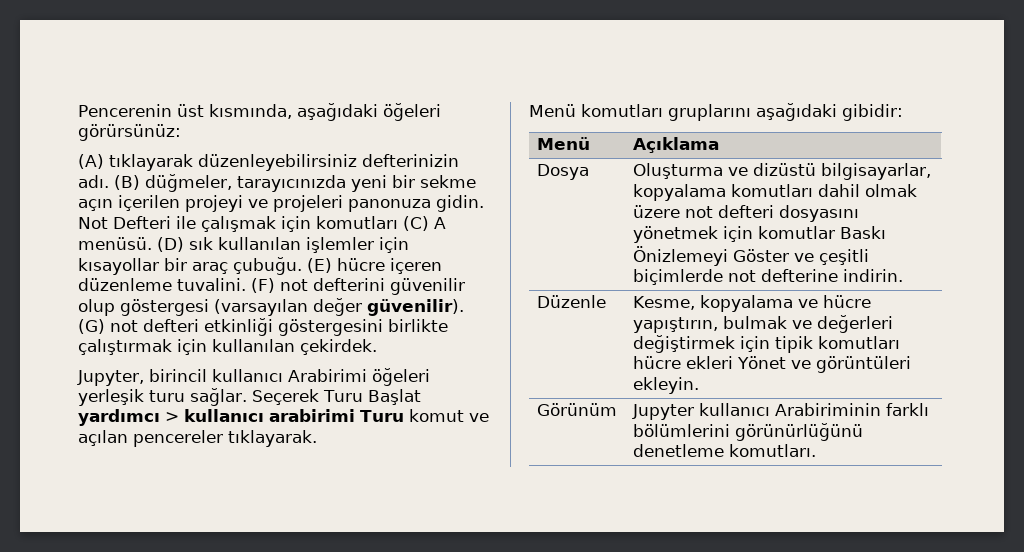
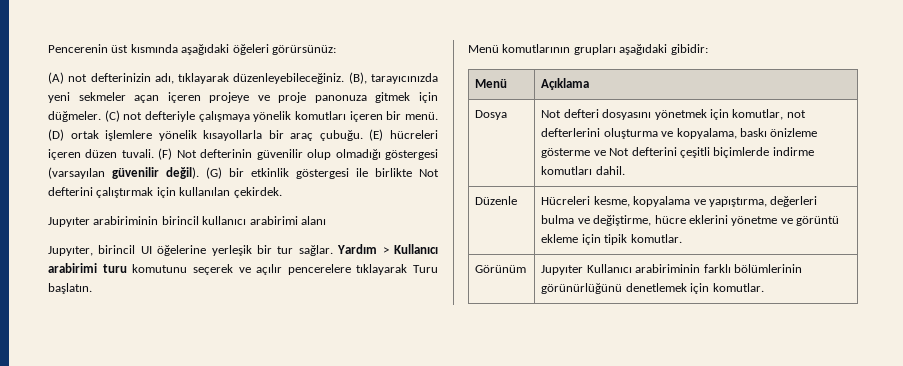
- Pencerenin üst kısmında, aşağıdaki öğeleri görürsünüz:
+ Pencerenin üst kısmında aşağıdaki öğeleri görürsünüz:
- (A) tıklayarak düzenleyebilirsiniz defterinizin adı. (B) düğmeler, tarayıcınızda yeni bir sekme açın içerilen projeyi ve projeleri panonuza gidin. Not Defteri ile çalışmak için komutları (C) A menüsü. (D) sık kullanılan işlemler için kısayollar bir araç çubuğu. (E) hücre içeren düzenleme tuvalini. (F) not defterini güvenilir olup göstergesi (varsayılan değer güvenilir). (G) not defteri etkinliği göstergesini birlikte çalıştırmak için kullanılan çekirdek.
- Jupyter, birincil kullanıcı Arabirimi öğeleri yerleşik turu sağlar. Seçerek Turu Başlat yardımcı > kullanıcı arabirimi Turu komut ve açılan pencereler tıklayarak.
- Menü komutları gruplarını aşağıdaki gibidir:
+ (A) not defterinizin adı, tıklayarak düzenleyebileceğiniz. (B), tarayıcınızda yeni sekmeler açan içeren projeye ve proje panonuza gitmek için düğmeler. (C) not defteriyle çalışmaya yönelik komutları içeren bir menü. (D) ortak işlemlere yönelik kısayollarla bir araç çubuğu. (E) hücreleri içeren düzen tuvali. (F) Not defterinin güvenilir olup olmadığı göstergesi (varsayılan güvenilir değil). (G) bir etkinlik göstergesi ile birlikte Not defterini çalıştırmak için kullanılan çekirdek.
+ Jupyıter arabiriminin birincil kullanıcı arabirimi alanı
+ Jupyıter, birincil UI öğelerine yerleşik bir tur sağlar. Yardım > Kullanıcı arabirimi turu komutunu seçerek ve açılır pencerelere tıklayarak Turu başlatın.
+ Menü komutlarının grupları aşağıdaki gibidir:
- Dosya | Oluşturma ve dizüstü bilgisayarlar, kopyalama komutları dahil olmak üzere not defteri dosyasını yönetmek için komutlar Baskı Önizlemeyi Göster ve çeşitli biçimlerde not defterine indirin.
- Düzenle | Kesme, kopyalama ve hücre yapıştırın, bulmak ve değerleri değiştirmek için tipik komutları hücre ekleri Yönet ve görüntüleri ekleyin.
- Görünüm | Jupyter kullanıcı Arabiriminin farklı bölümlerini görünürlüğünü denetleme komutları.
+ Dosya | Not defteri dosyasını yönetmek için komutlar, not defterlerini oluşturma ve kopyalama, baskı önizleme gösterme ve Not defterini çeşitli biçimlerde indirme komutları dahil.
+ Düzenle | Hücreleri kesme, kopyalama ve yapıştırma, değerleri bulma ve değiştirme, hücre eklerini yönetme ve görüntü ekleme için tipik komutlar.
+ Görünüm | Jupyıter Kullanıcı arabiriminin farklı bölümlerinin görünürlüğünü denetlemek için komutlar.

